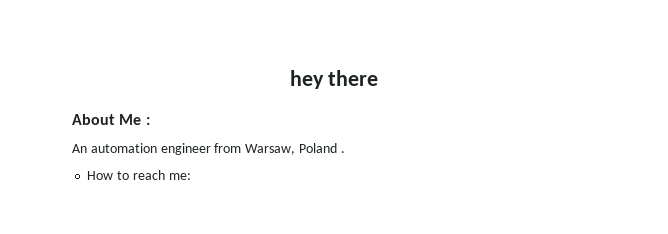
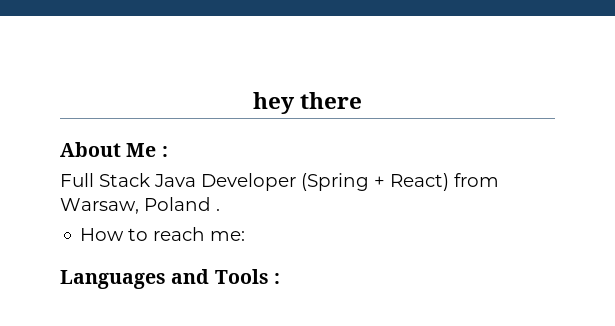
- An automation engineer from Warsaw, Poland .
+ Full Stack Java Developer (Spring + React) from Warsaw, Poland .
+ Languages and Tools :

